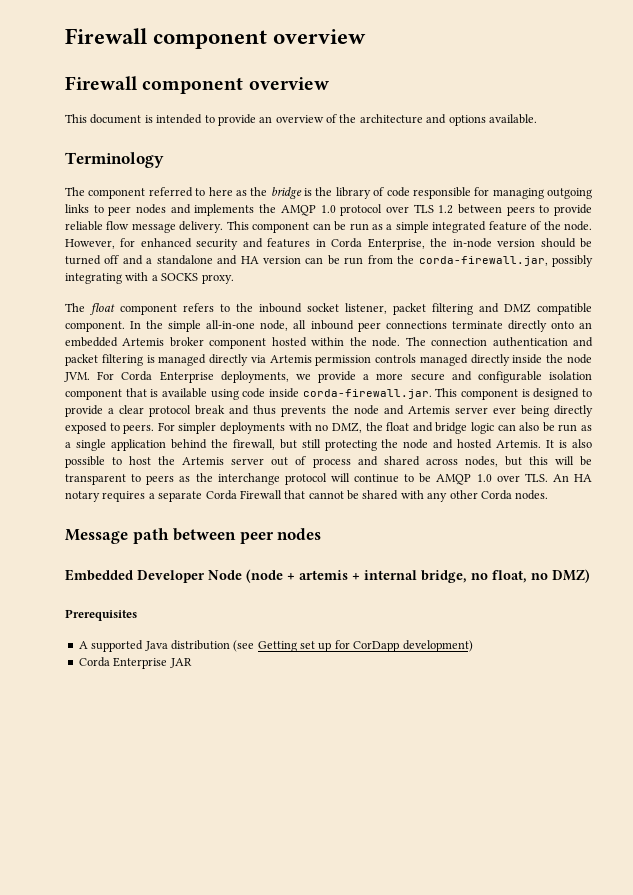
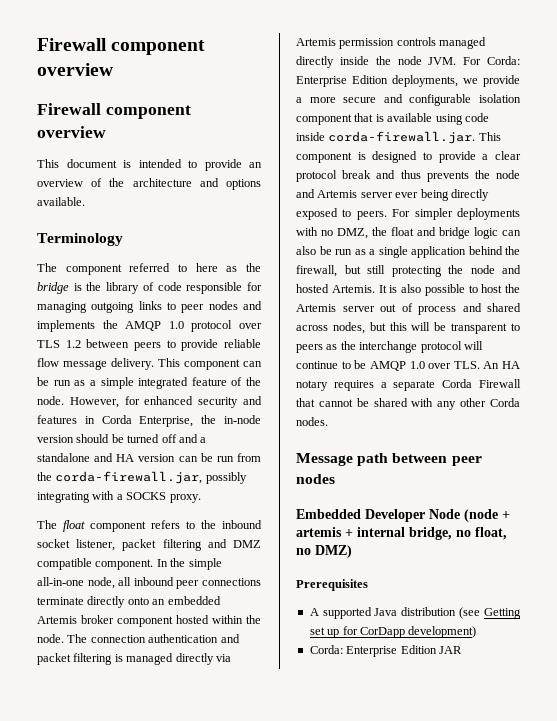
- The connection authentication and packet filtering is managed directly via Artemis permission controls managed directly inside the node JVM. For Corda Enterprise deployments, we provide a more secure and configurable isolation component that is available using code inside corda-firewall.jar. This component is designed to provide a clear protocol break and thus prevents the node and Artemis server ever being directly exposed to peers.
+ The connection authentication and packet filtering is managed directly via Artemis permission controls managed directly inside the node JVM. For Corda: Enterprise Edition deployments, we provide a more secure and configurable isolation component that is available using code inside corda-firewall.jar. This component is designed to provide a clear protocol break and thus prevents the node and Artemis server ever being directly exposed to peers.
- Corda Enterprise JAR
+ Corda: Enterprise Edition JAR

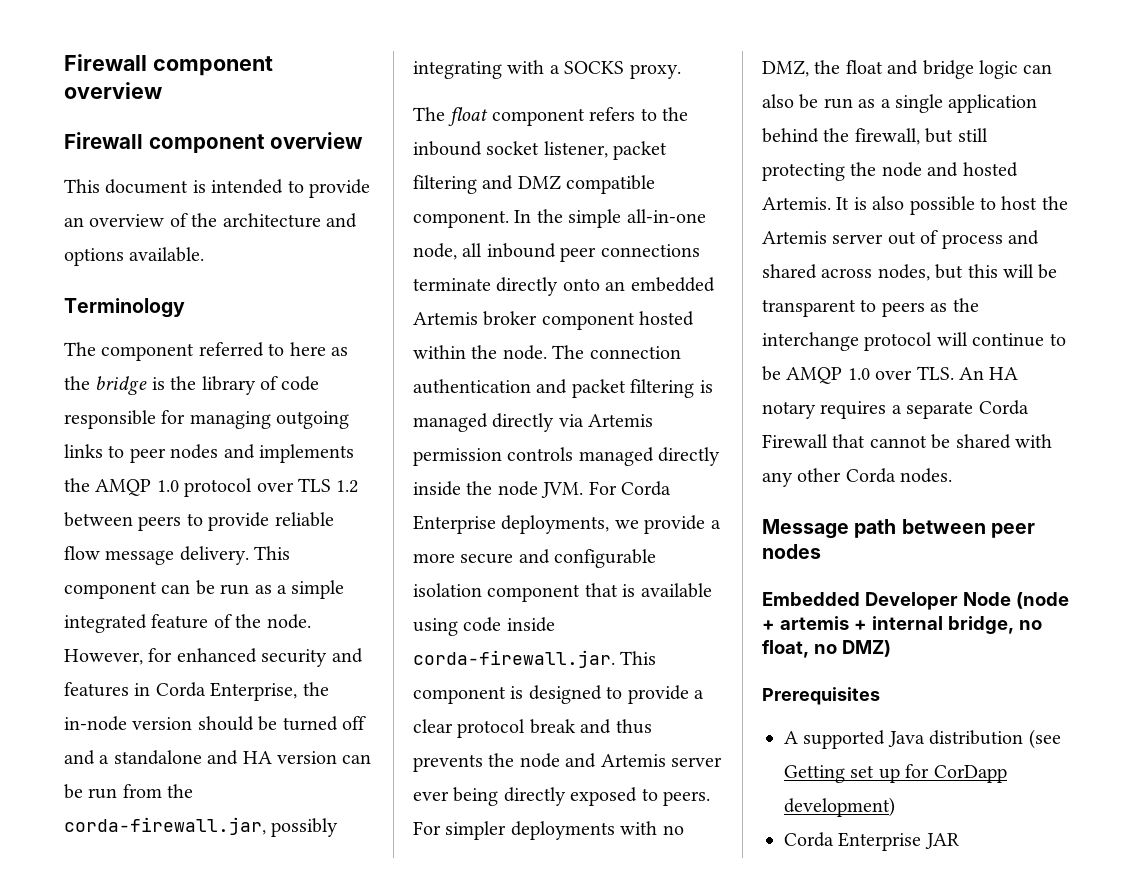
- The connection authentication and packet filtering is managed directly via Artemis permission controls managed directly inside the node JVM. For Corda: Enterprise Edition deployments, we provide a more secure and configurable isolation component that is available using code inside corda-firewall.jar. This component is designed to provide a clear protocol break and thus prevents the node and Artemis server ever being directly exposed to peers.
+ The connection authentication and packet filtering is managed directly via Artemis permission controls managed directly inside the node JVM. For Corda Enterprise deployments, we provide a more secure and configurable isolation component that is available using code inside corda-firewall.jar. This component is designed to provide a clear protocol break and thus prevents the node and Artemis server ever being directly exposed to peers.
- Corda: Enterprise Edition JAR
+ Corda Enterprise JAR

